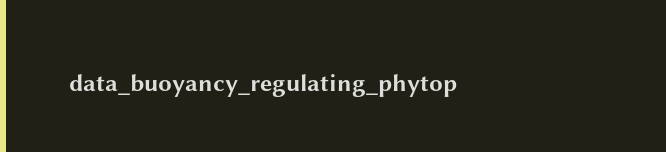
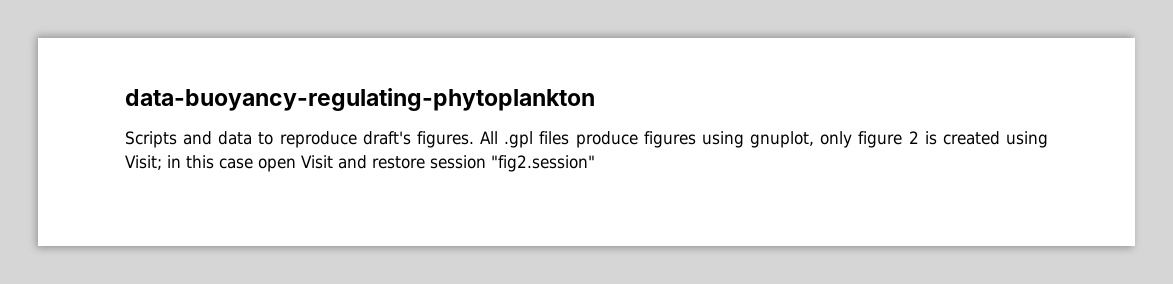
- data_buoyancy_regulating_phytop
+ data-buoyancy-regulating-phytoplankton
+ Scripts and data to reproduce draft's figures. All .gpl files produce figures using gnuplot, only figure 2 is created using Visit; in this case open Visit and restore session "fig2.session"

